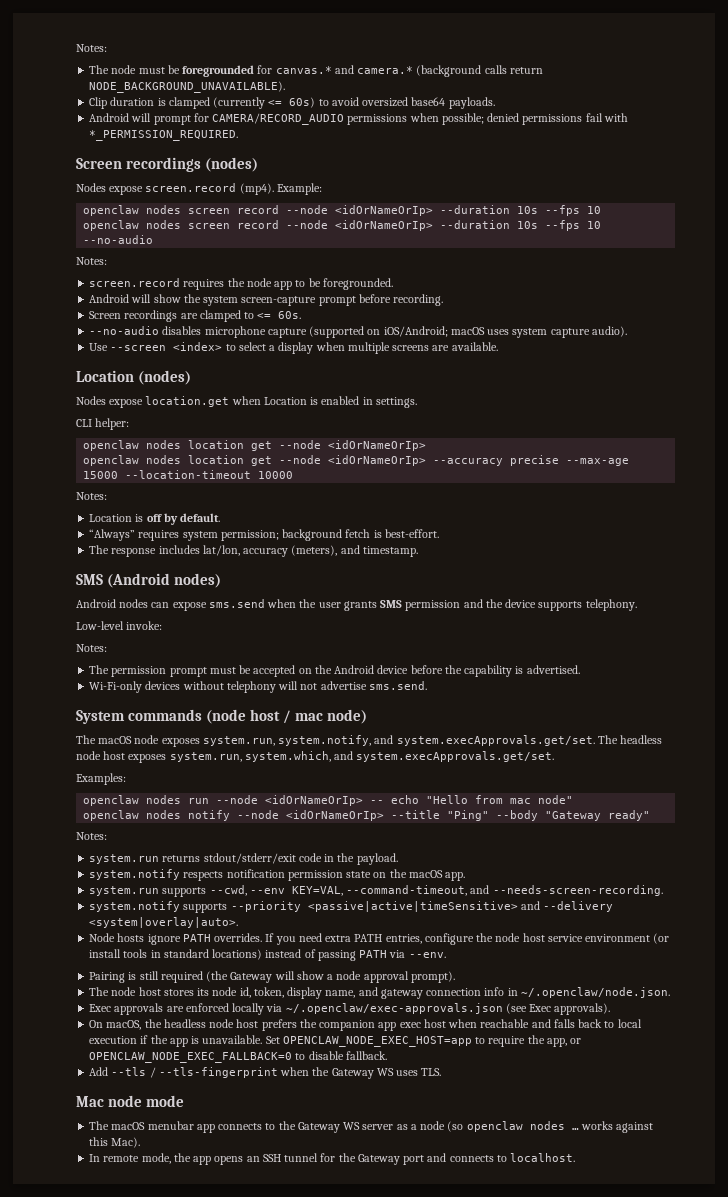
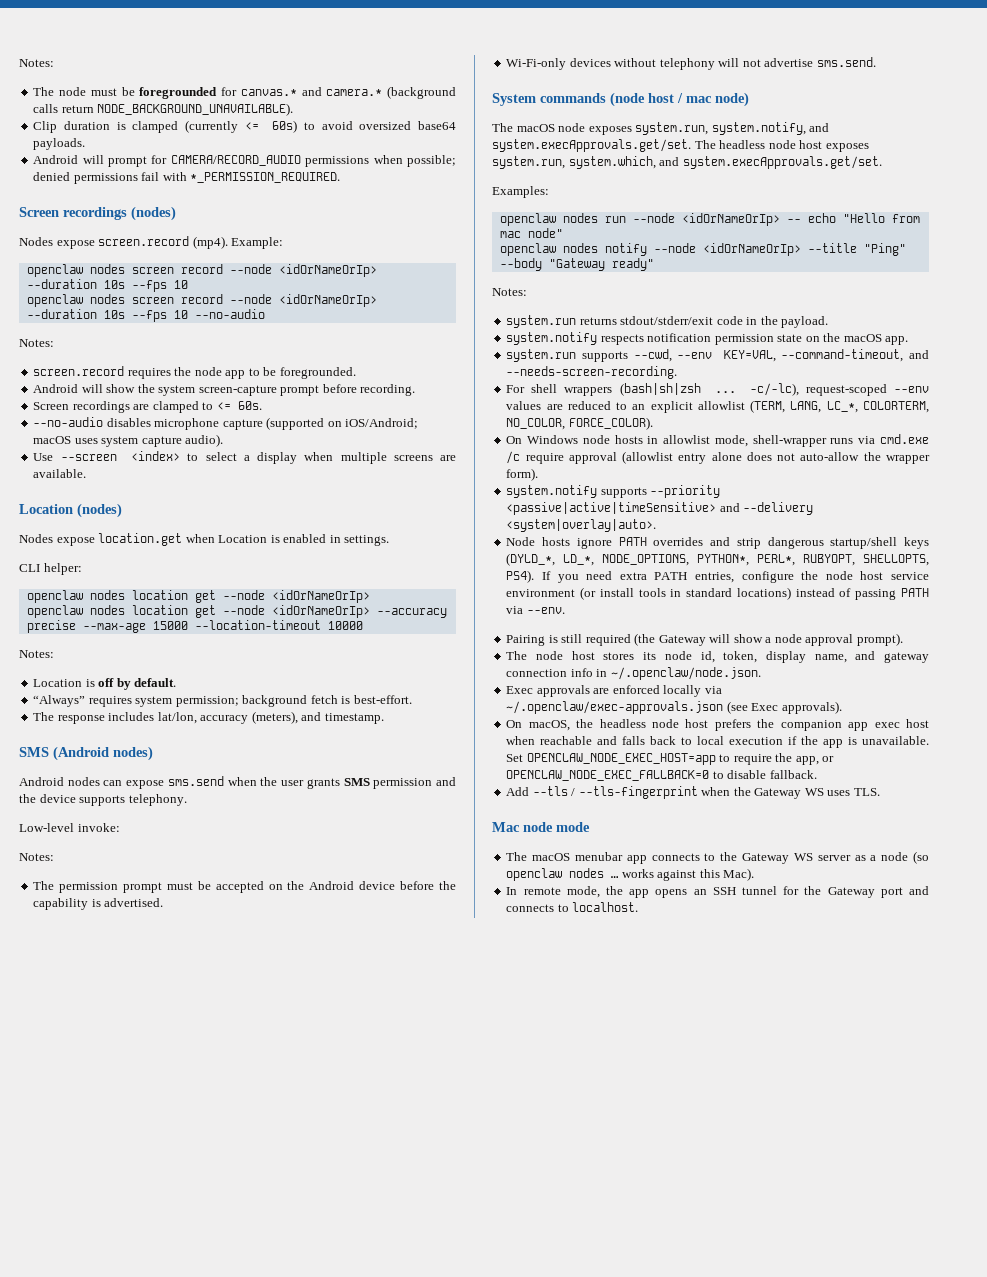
+ For shell wrappers (bash|sh|zsh ... -c/-lc), request-scoped --env values are reduced to an explicit allowlist (TERM, LANG, LC_*, COLORTERM, NO_COLOR, FORCE_COLOR).
+ On Windows node hosts in allowlist mode, shell-wrapper runs via cmd.exe /c require approval (allowlist entry alone does not auto-allow the wrapper form).
- Node hosts ignore PATH overrides.
+ Node hosts ignore PATH overrides and strip dangerous startup/shell keys (DYLD_*, LD_*, NODE_OPTIONS, PYTHON*, PERL*, RUBYOPT, SHELLOPTS, PS4).

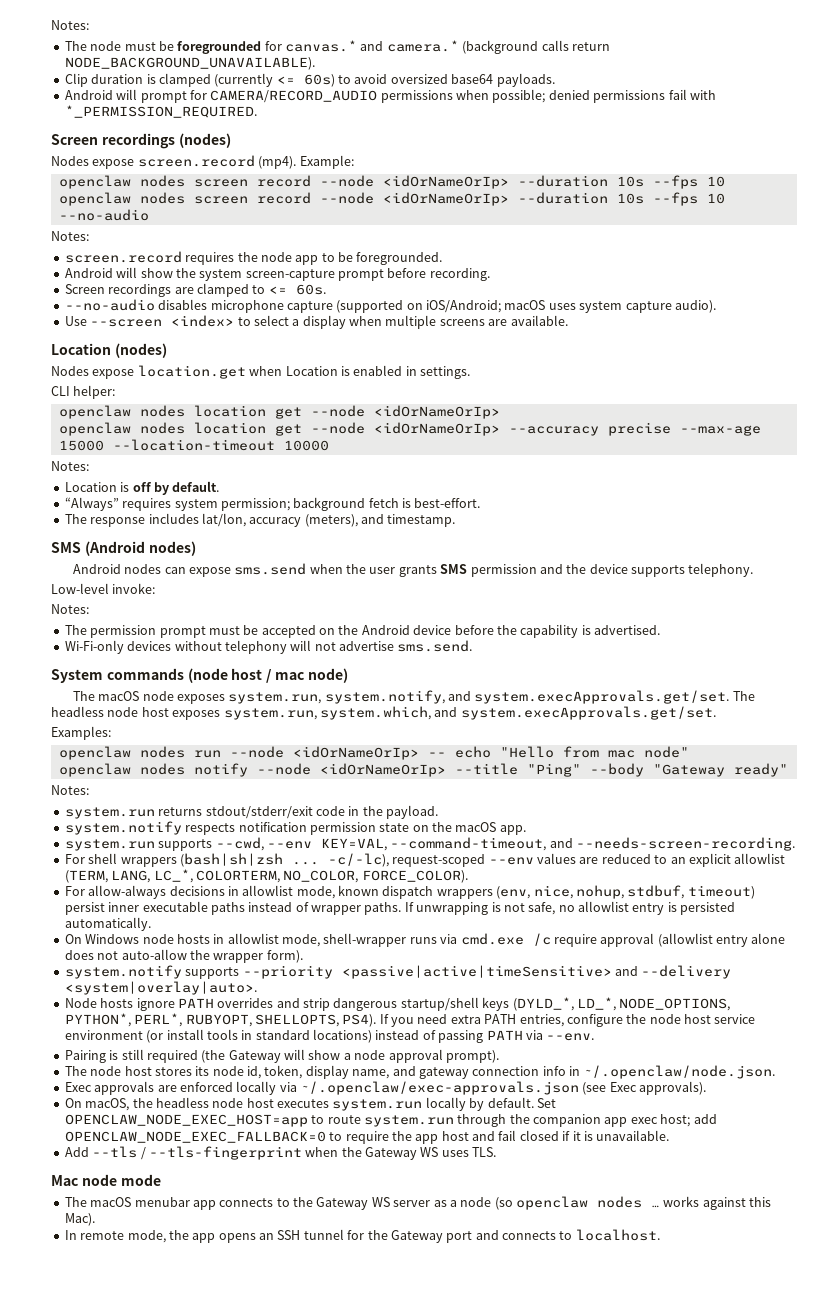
+ For allow-always decisions in allowlist mode, known dispatch wrappers (env, nice, nohup, stdbuf, timeout) persist inner executable paths instead of wrapper paths. If unwrapping is not safe, no allowlist entry is persisted automatically.
- On macOS, the headless node host prefers the companion app exec host when reachable and falls back to local execution if the app is unavailable. Set OPENCLAW_NODE_EXEC_HOST=app to require the app, or OPENCLAW_NODE_EXEC_FALLBACK=0 to disable fallback.
+ On macOS, the headless node host executes system.run locally by default. Set OPENCLAW_NODE_EXEC_HOST=app to route system.run through the companion app exec host; add OPENCLAW_NODE_EXEC_FALLBACK=0 to require the app host and fail closed if it is unavailable.

